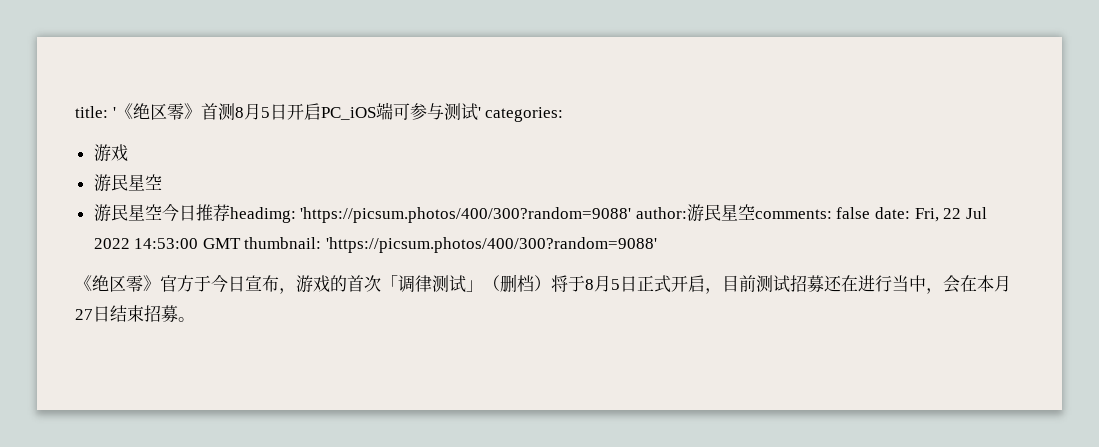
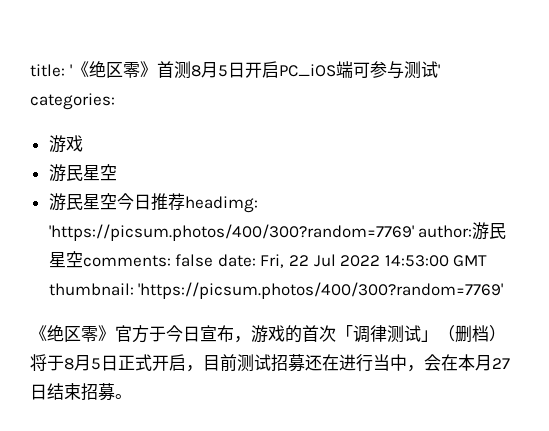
- 游民星空今日推荐headimg: 'https://picsum.photos/400/300?random=9088' author:游民星空comments: false date: Fri, 22 Jul 2022 14:53:00 GMT thumbnail: 'https://picsum.photos/400/300?random=9088'
+ 游民星空今日推荐headimg: 'https://picsum.photos/400/300?random=7769' author:游民星空comments: false date: Fri, 22 Jul 2022 14:53:00 GMT thumbnail: 'https://picsum.photos/400/300?random=7769'

